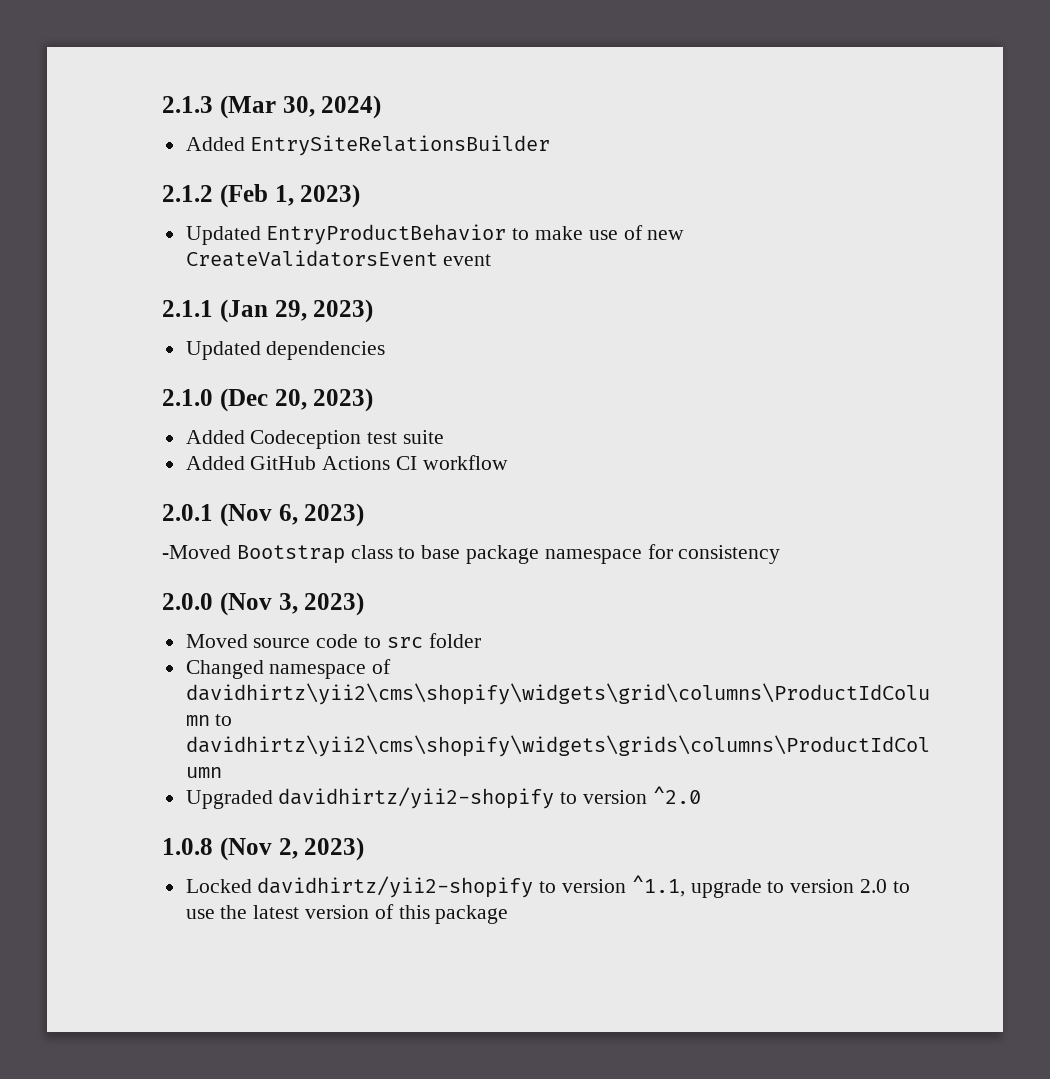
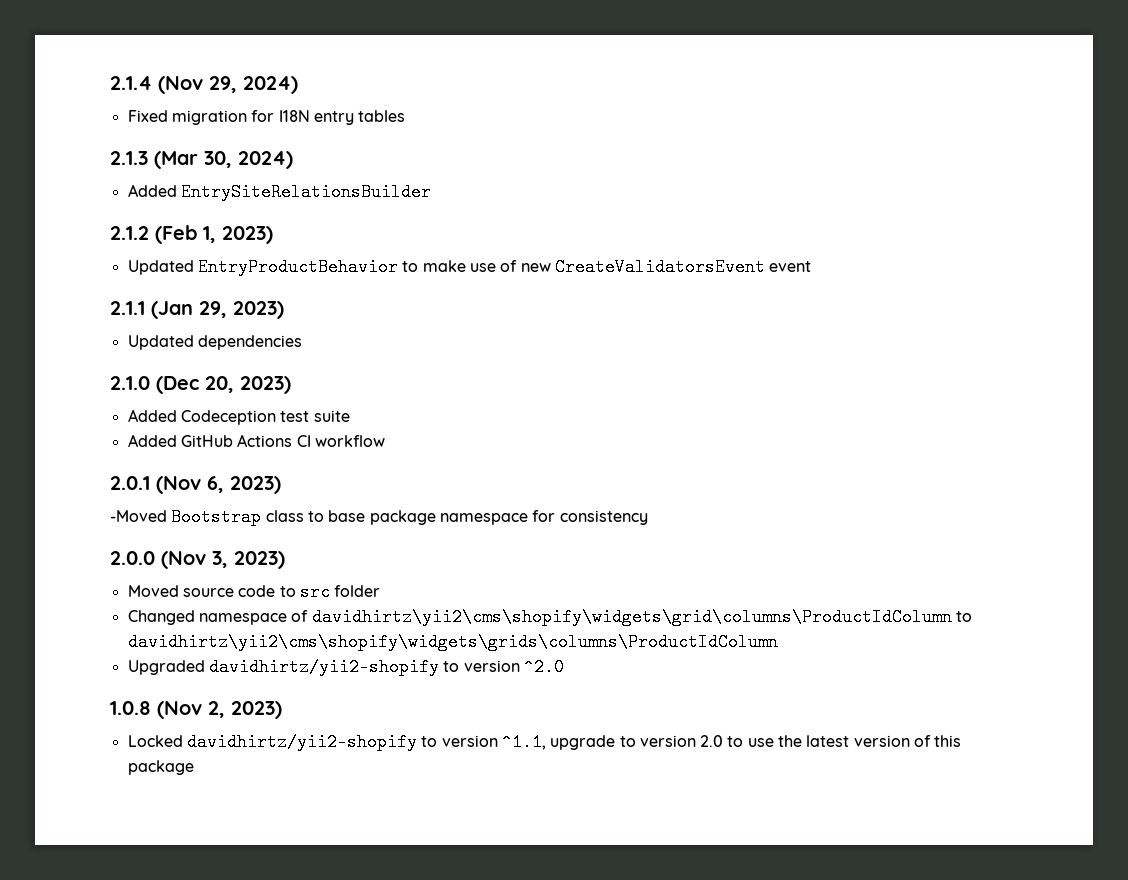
+ 2.1.4 (Nov 29, 2024)
+ Fixed migration for I18N entry tables

